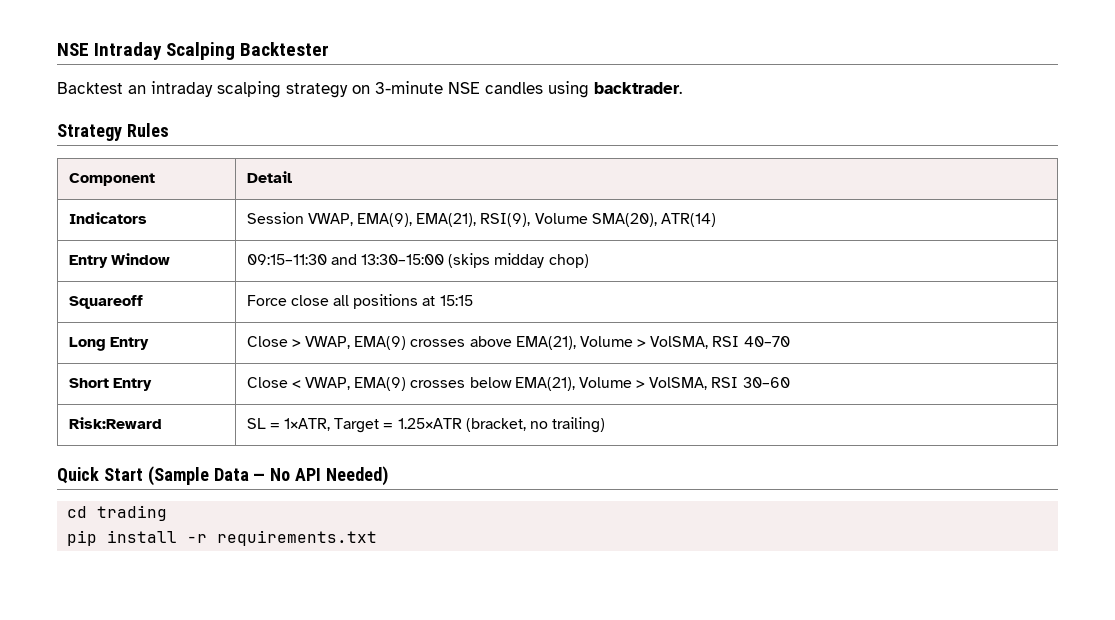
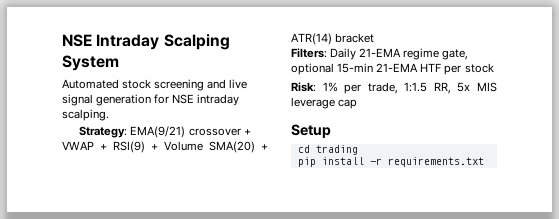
- NSE Intraday Scalping Backtester
- Backtest an intraday scalping strategy on 3-minute NSE candles using backtrader.
- Strategy Rules
- Component | Detail
- Indicators | Session VWAP, EMA(9), EMA(21), RSI(9), Volume SMA(20), ATR(14)
- Entry Window | 09:15–11:30 and 13:30–15:00 (skips midday chop)
- Squareoff | Force close all positions at 15:15
- Long Entry | Close > VWAP, EMA(9) crosses above EMA(21), Volume > VolSMA, RSI 40–70
- Short Entry | Close < VWAP, EMA(9) crosses below EMA(21), Volume > VolSMA, RSI 30–60
- Risk:Reward | SL = 1×ATR, Target = 1.25×ATR (bracket, no trailing)
- Quick Start (Sample Data — No API Needed)
+ NSE Intraday Scalping System
+ Automated stock screening and live signal generation for NSE intraday scalping.
+ Strategy: EMA(9/21) crossover + VWAP + RSI(9) + Volume SMA(20) + ATR(14) bracket
+ Filters: Daily 21-EMA regime gate, optional 15-min 21-EMA HTF per stock
+ Risk: 1% per trade, 1:1.5 RR, 5x MIS leverage cap
+ Setup

